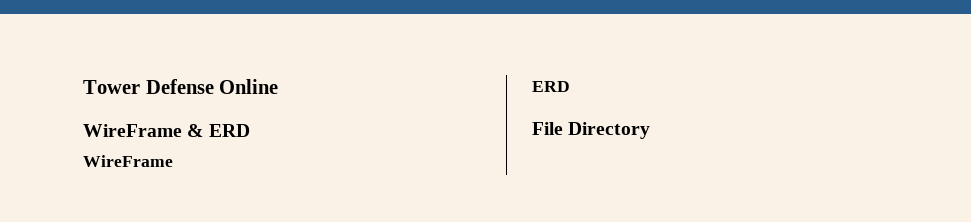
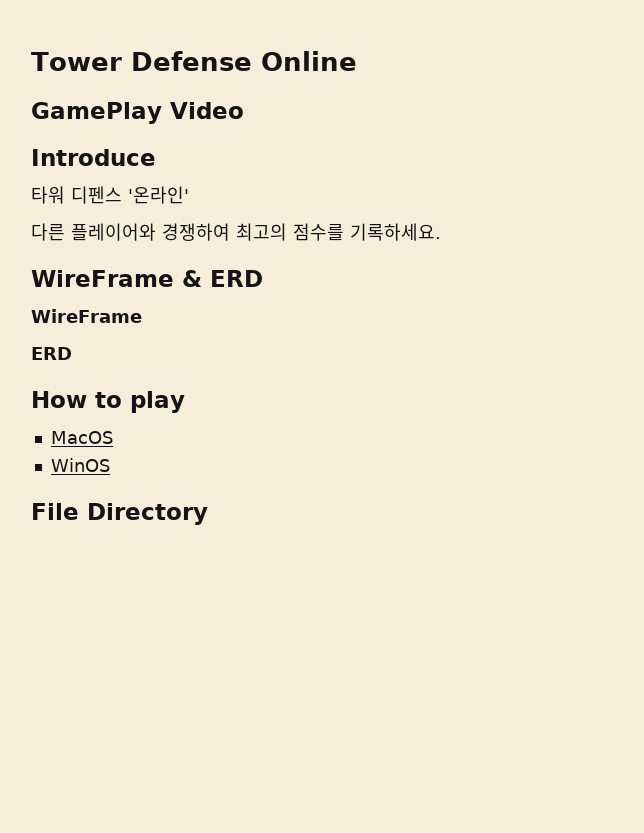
+ GamePlay Video
+ Introduce
+ 타워 디펜스 '온라인'
+ 다른 플레이어와 경쟁하여 최고의 점수를 기록하세요.
+ How to play
+ MacOS
+ WinOS

